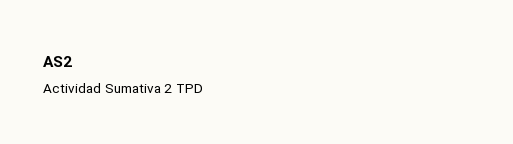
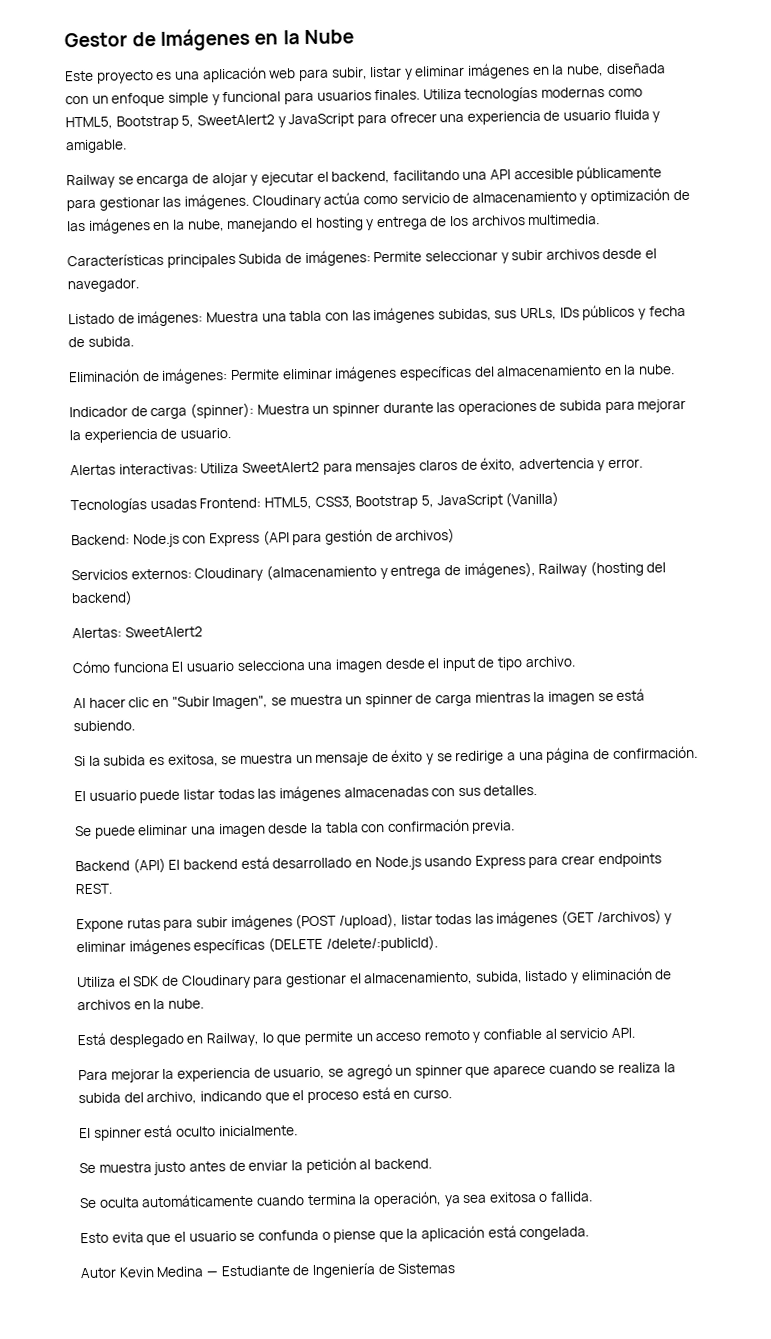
- AS2
- Actividad Sumativa 2 TPD
+ Gestor de Imágenes en la Nube
+ Este proyecto es una aplicación web para subir, listar y eliminar imágenes en la nube, diseñada con un enfoque simple y funcional para usuarios finales. Utiliza tecnologías modernas como HTML5, Bootstrap 5, SweetAlert2 y JavaScript para ofrecer una experiencia de usuario fluida y amigable.
+ Railway se encarga de alojar y ejecutar el backend, facilitando una API accesible públicamente para gestionar las imágenes. Cloudinary actúa como servicio de almacenamiento y optimización de las imágenes en la nube, manejando el hosting y entrega de los archivos multimedia.
+ Características principales Subida de imágenes: Permite seleccionar y subir archivos desde el navegador.
+ Listado de imágenes: Muestra una tabla con las imágenes subidas, sus URLs, IDs públicos y fecha de subida.
+ Eliminación de imágenes: Permite eliminar imágenes específicas del almacenamiento en la nube.
+ Indicador de carga (spinner): Muestra un spinner durante las operaciones de subida para mejorar la experiencia de usuario.
+ Alertas interactivas: Utiliza SweetAlert2 para mensajes claros de éxito, advertencia y error.
+ Tecnologías usadas Frontend: HTML5, CSS3, Bootstrap 5, JavaScript (Vanilla)
+ Backend: Node.js con Express (API para gestión de archivos)
+ Servicios externos: Cloudinary (almacenamiento y entrega de imágenes), Railway (hosting del backend)
+ Alertas: SweetAlert2
+ Cómo funciona El usuario selecciona una imagen desde el input de tipo archivo.
+ Al hacer clic en "Subir Imagen", se muestra un spinner de carga mientras la imagen se está subiendo.
+ Si la subida es exitosa, se muestra un mensaje de éxito y se redirige a una página de confirmación.
+ El usuario puede listar todas las imágenes almacenadas con sus detalles.
+ Se puede eliminar una imagen desde la tabla con confirmación previa.
+ Backend (API) El backend está desarrollado en Node.js usando Express para crear endpoints REST.
+ Expone rutas para subir imágenes (POST /upload), listar todas las imágenes (GET /archivos) y eliminar imágenes específicas (DELETE /delete/:publicId).
+ Utiliza el SDK de Cloudinary para gestionar el almacenamiento, subida, listado y eliminación de archivos en la nube.
+ Está desplegado en Railway, lo que permite un acceso remoto y confiable al servicio API.
+ Para mejorar la experiencia de usuario, se agregó un spinner que aparece cuando se realiza la subida del archivo, indicando que el proceso está en curso.
+ El spinner está oculto inicialmente.
+ Se muestra justo antes de enviar la petición al backend.
+ Se oculta automáticamente cuando termina la operación, ya sea exitosa o fallida.
+ Esto evita que el usuario se confunda o piense que la aplicación está congelada.
+ Autor Kevin Medina — Estudiante de Ingeniería de Sistemas

